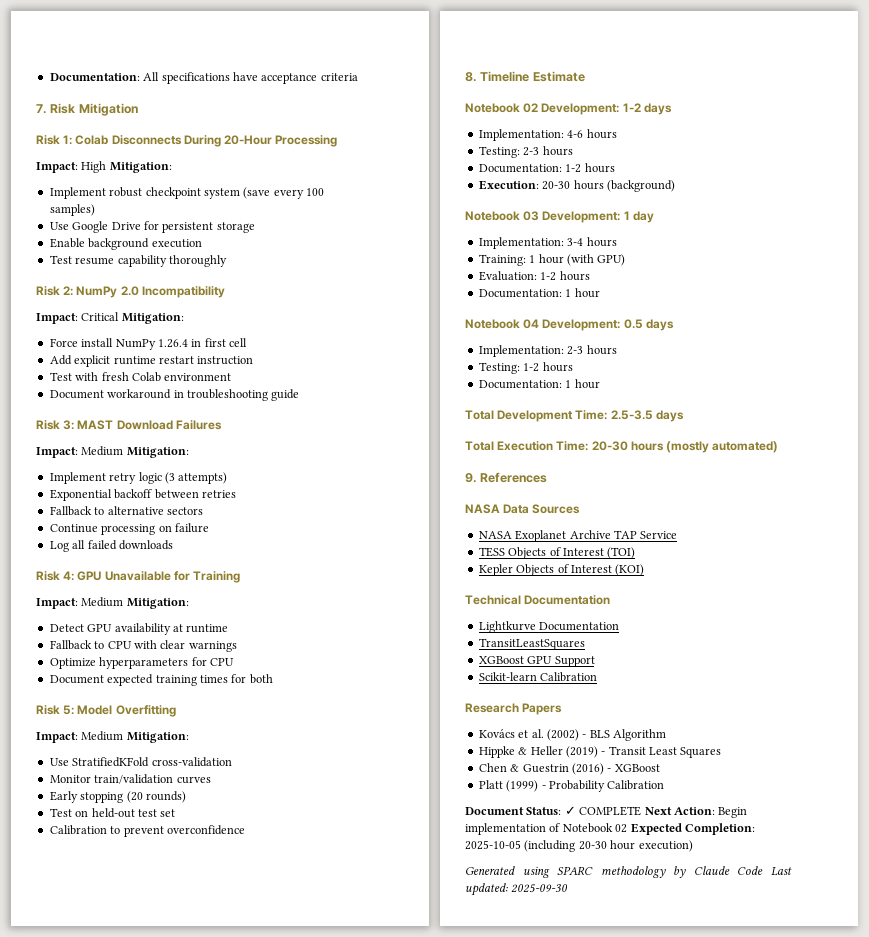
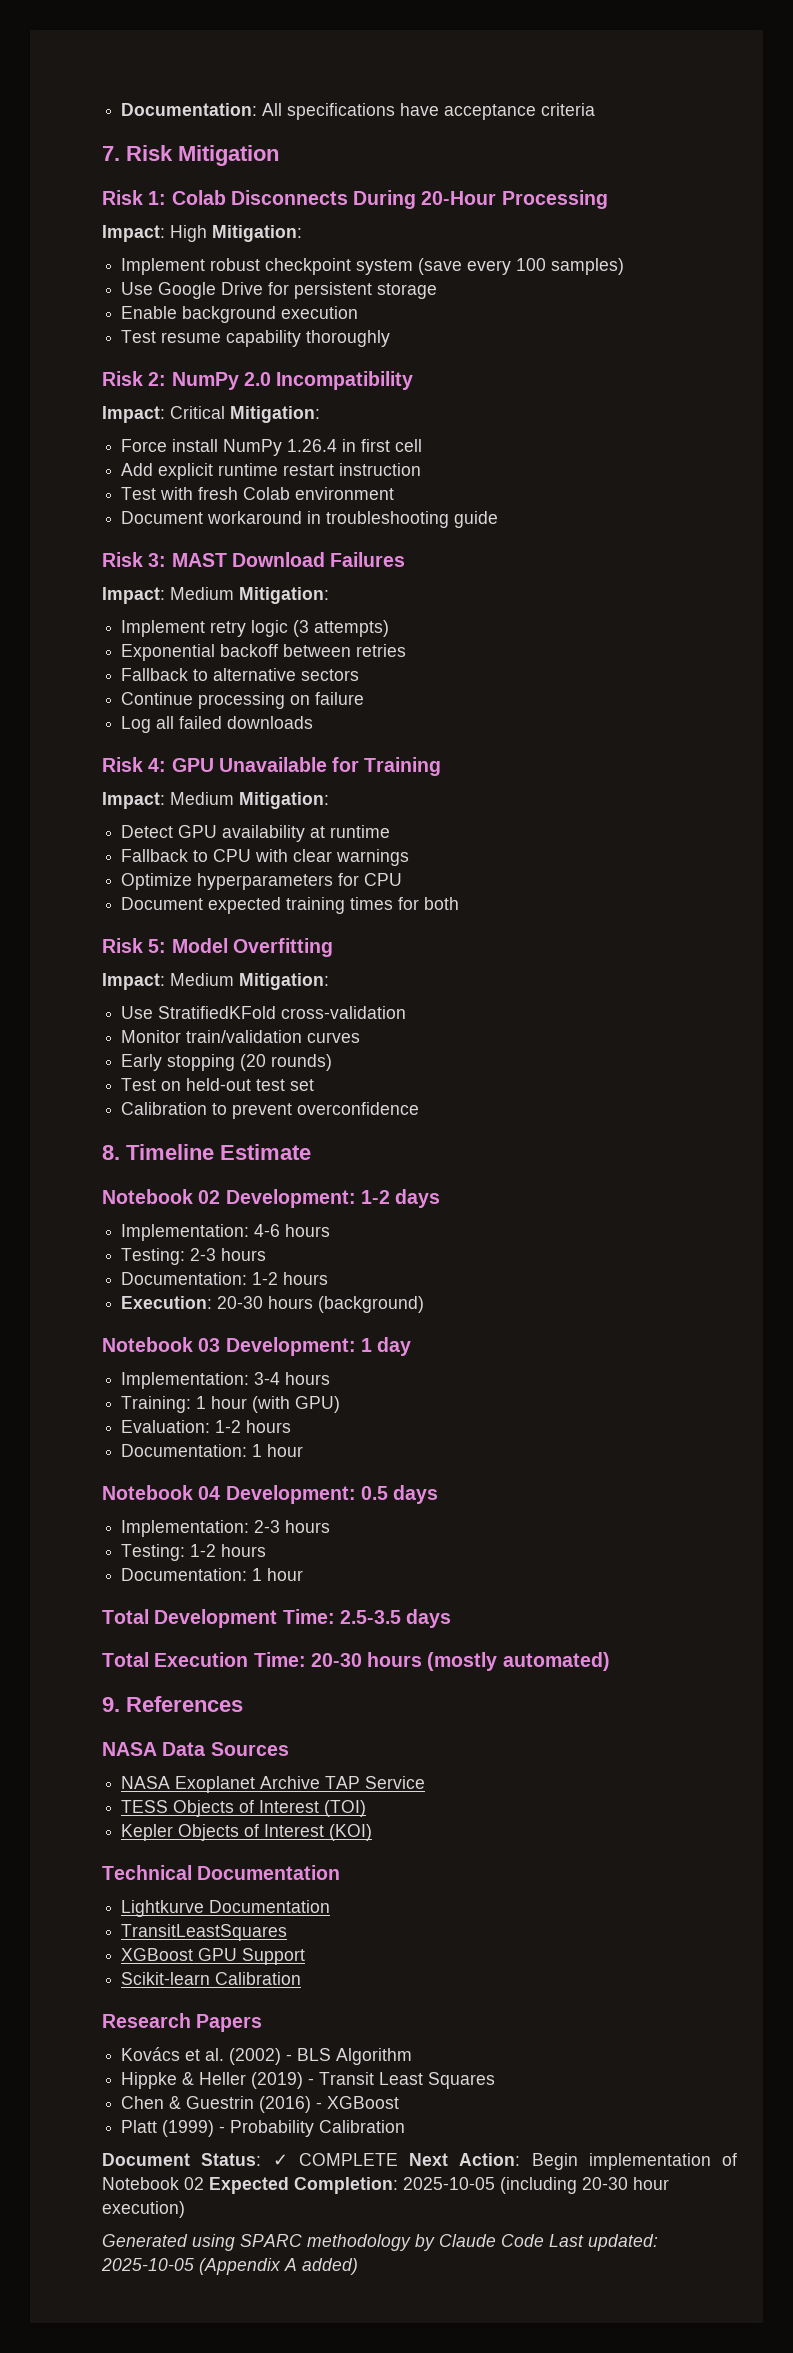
- Generated using SPARC methodology by Claude Code Last updated: 2025-09-30
+ Generated using SPARC methodology by Claude Code Last updated: 2025-10-05 (Appendix A added)

